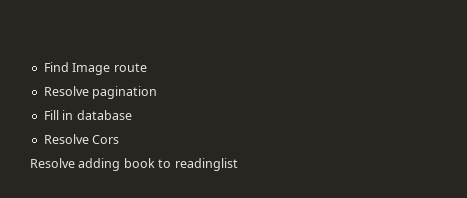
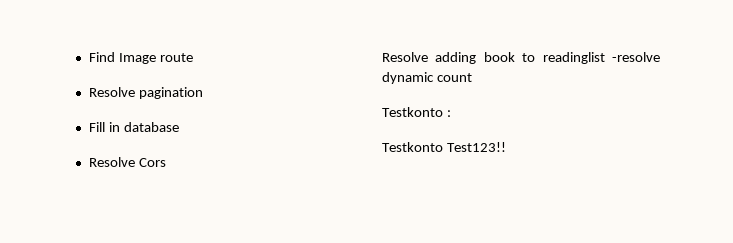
- Resolve adding book to readinglist
+ Resolve adding book to readinglist -resolve dynamic count
+ Testkonto :
+ Testkonto Test123!!

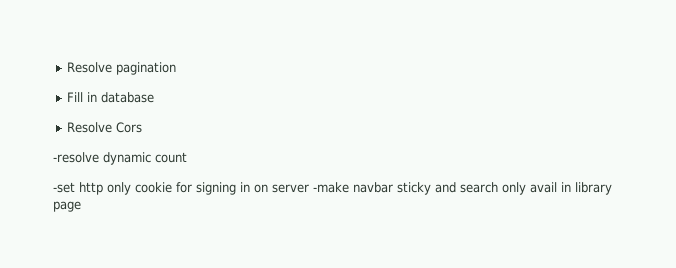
- Find Image route
- Resolve adding book to readinglist -resolve dynamic count
- Testkonto :
- Testkonto Test123!!
+ -resolve dynamic count
+ -set http only cookie for signing in on server -make navbar sticky and search only avail in library page

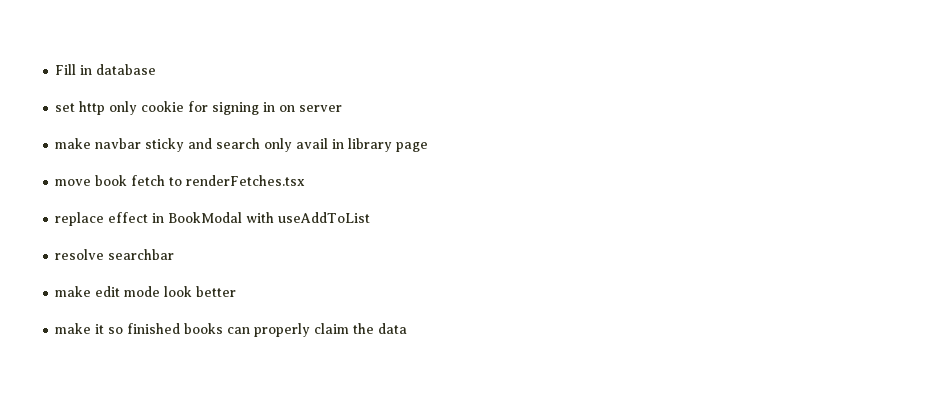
- Resolve pagination
- Resolve Cors
- -resolve dynamic count
- -set http only cookie for signing in on server -make navbar sticky and search only avail in library page
+ set http only cookie for signing in on server
+ make navbar sticky and search only avail in library page
+ move book fetch to renderFetches.tsx
+ replace effect in BookModal with useAddToList
+ resolve searchbar
+ make edit mode look better
+ make it so finished books can properly claim the data

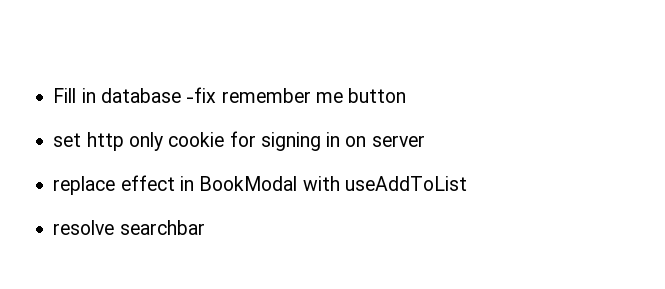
- Fill in database
+ Fill in database -fix remember me button
- make navbar sticky and search only avail in library page
- move book fetch to renderFetches.tsx
- make edit mode look better
- make it so finished books can properly claim the data

